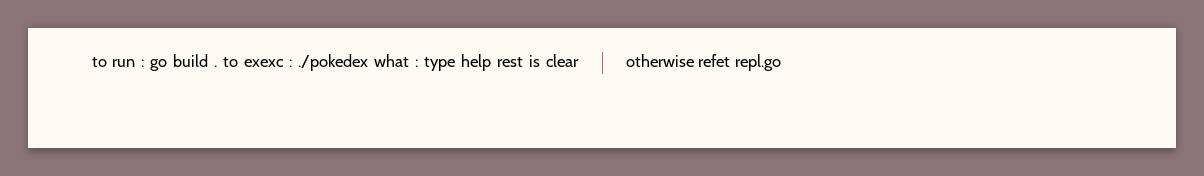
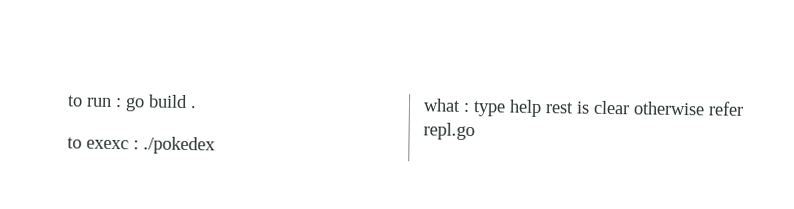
- to run : go build . to exexc : ./pokedex what : type help rest is clear otherwise refet repl.go
+ to run : go build .
+ to exexc : ./pokedex
+ what : type help rest is clear otherwise refer repl.go

